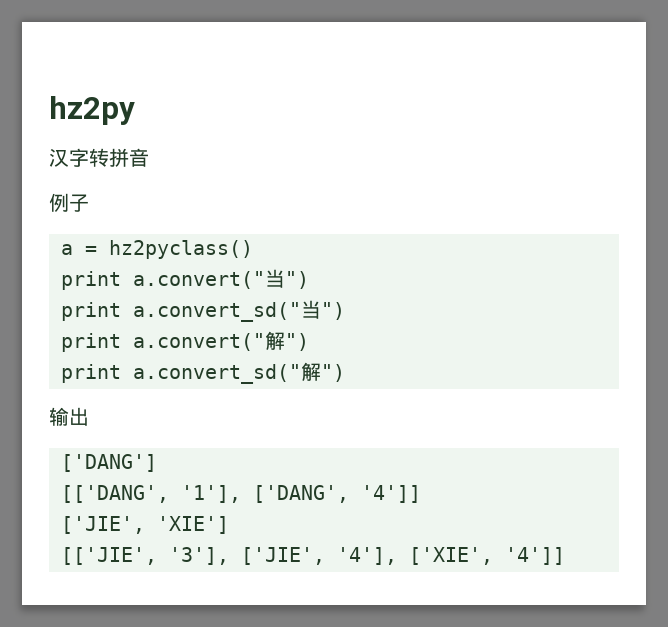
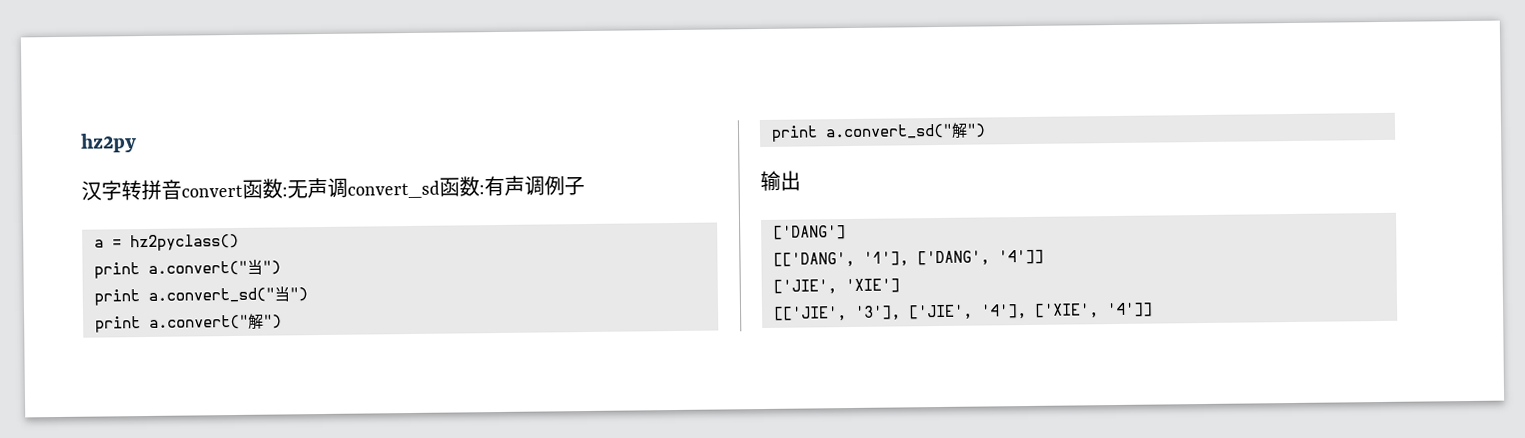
- 汉字转拼音
- 例子
+ 汉字转拼音convert函数:无声调convert_sd函数:有声调例子

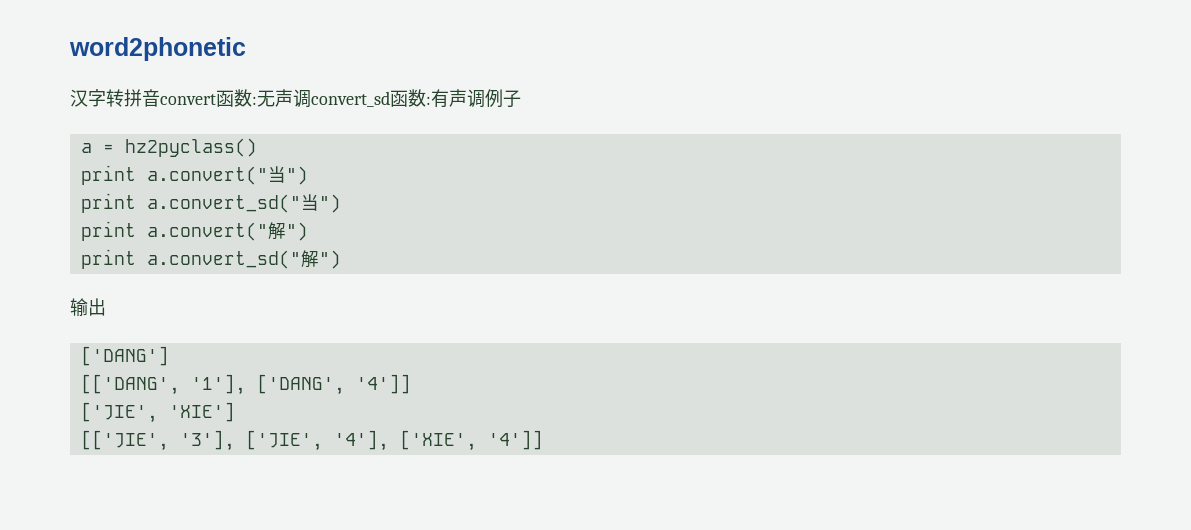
- hz2py
+ word2phonetic

